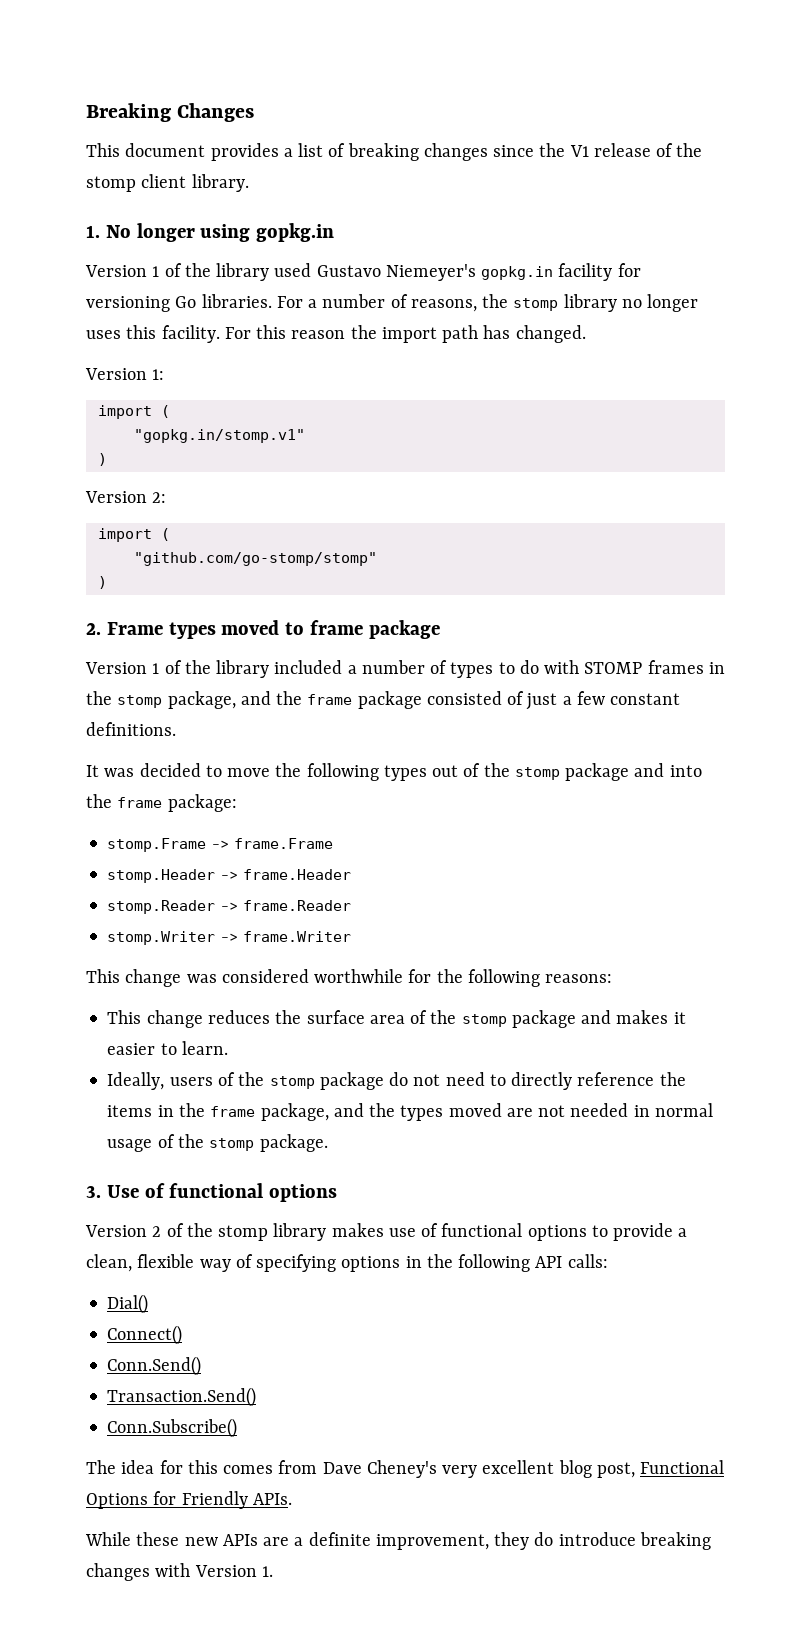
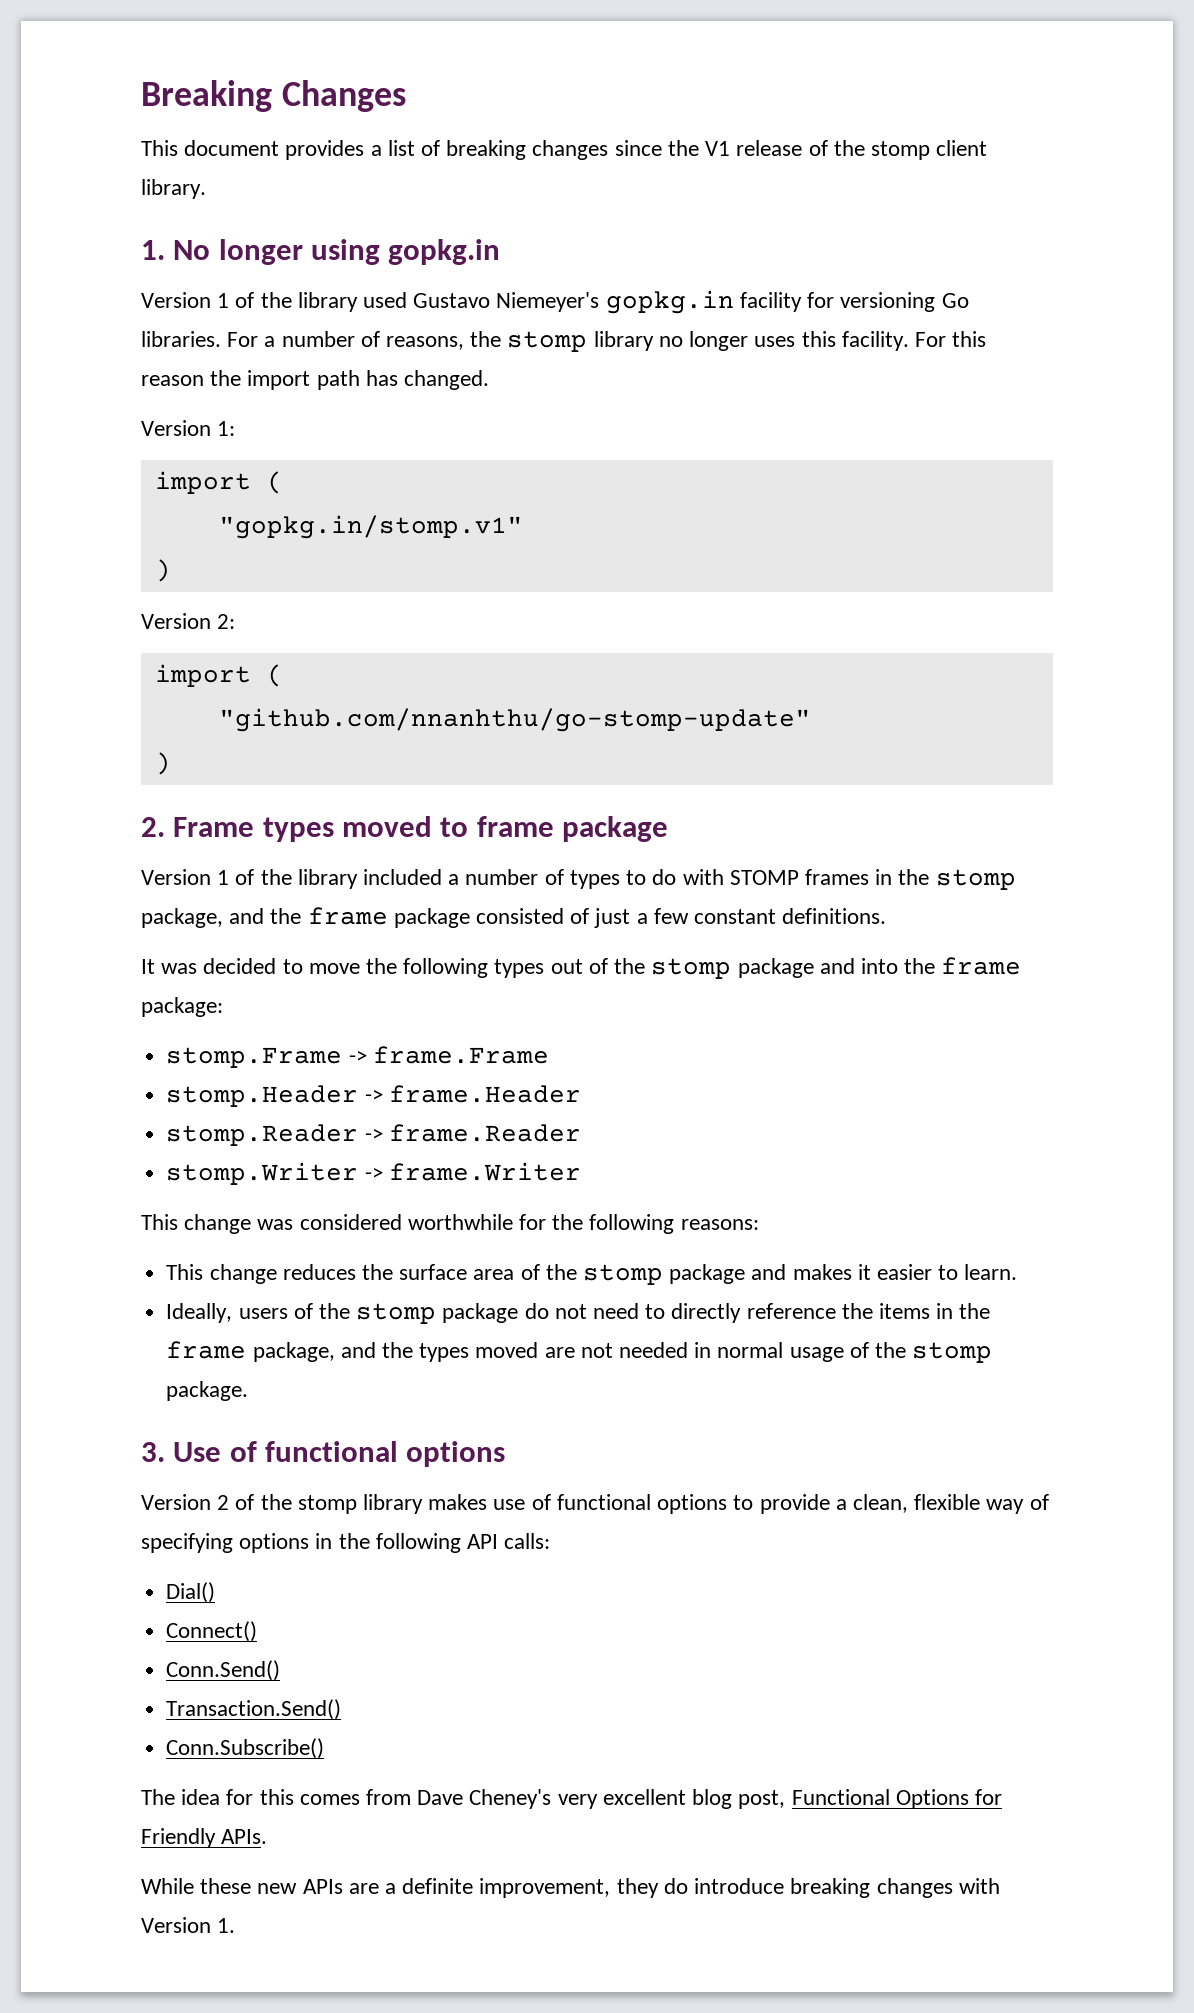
- "github.com/go-stomp/stomp"
+ "github.com/nnanhthu/go-stomp-update"

